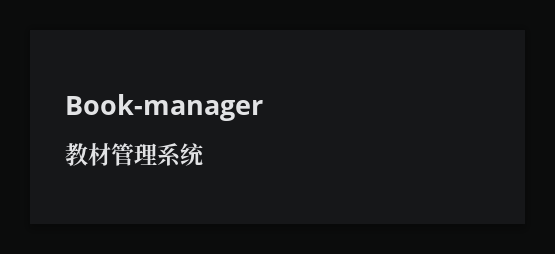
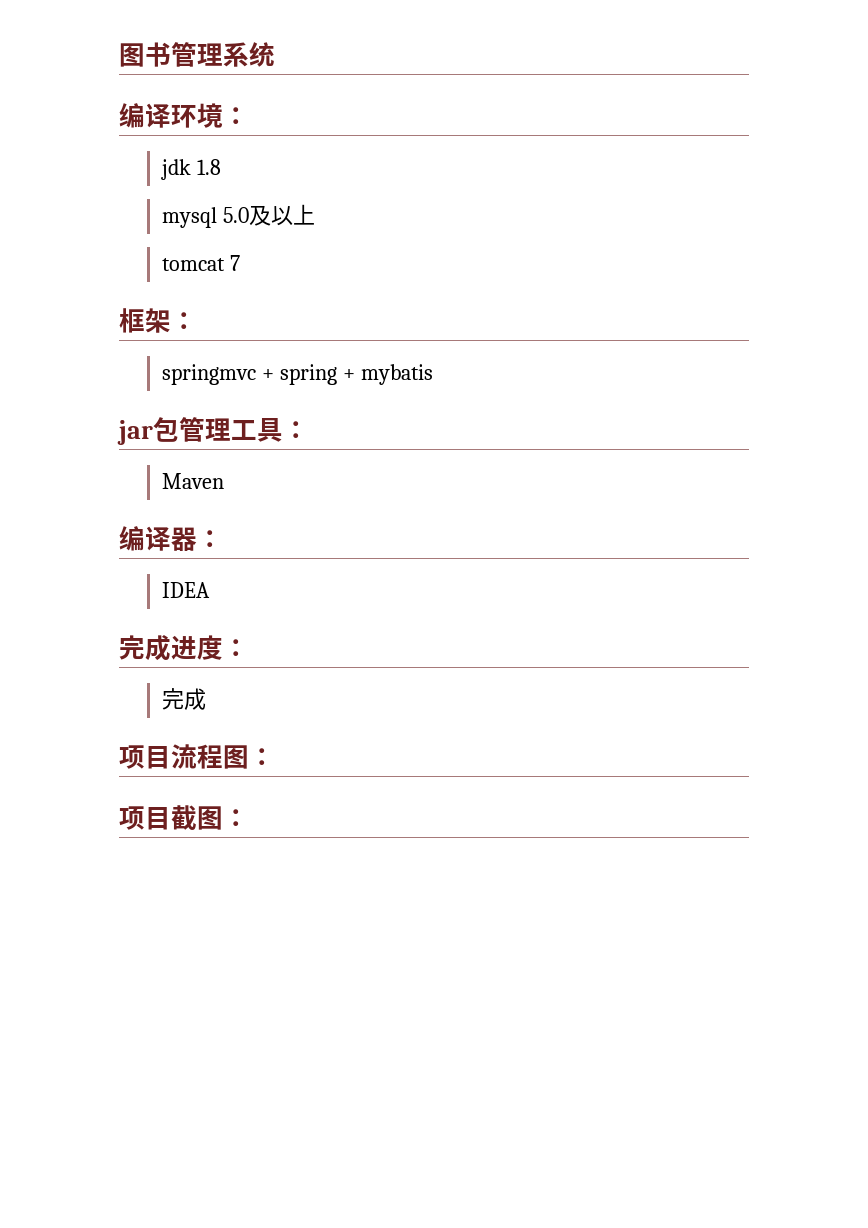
- Book-manager
- 教材管理系统
+ 图书管理系统
+ 编译环境：
+ jdk 1.8
+ mysql 5.0及以上
+ tomcat 7
+ 框架：
+ springmvc + spring + mybatis
+ jar包管理工具：
+ Maven
+ 编译器：
+ IDEA
+ 完成进度：
+ 完成
+ 项目流程图：
+ 项目截图：

